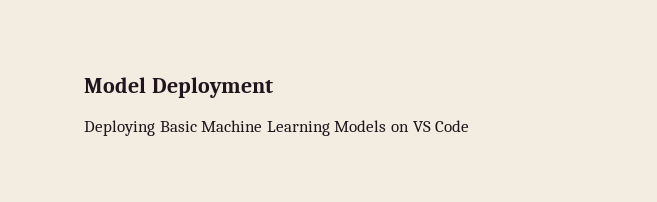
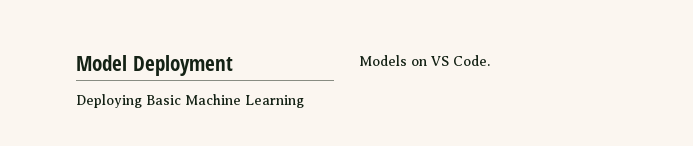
- Deploying Basic Machine Learning Models on VS Code
+ Deploying Basic Machine Learning Models on VS Code.

